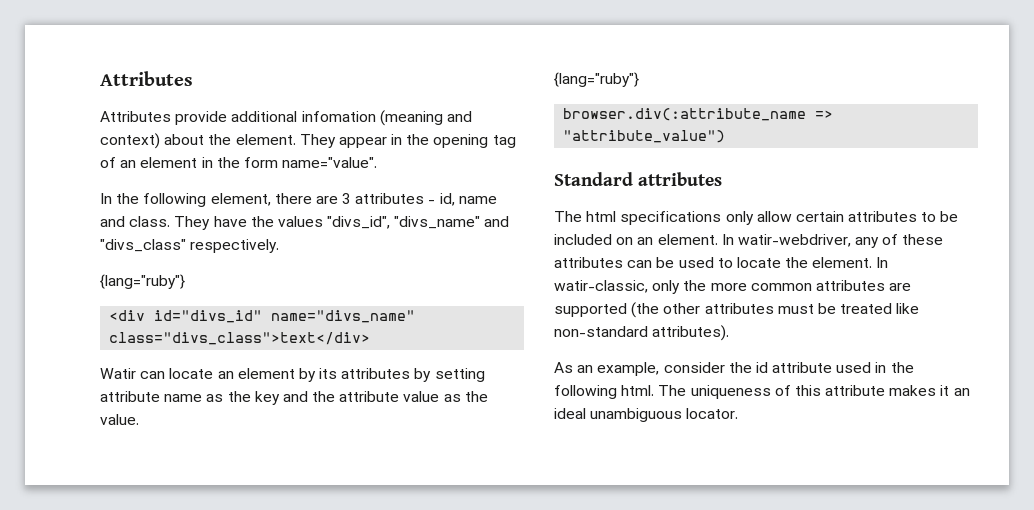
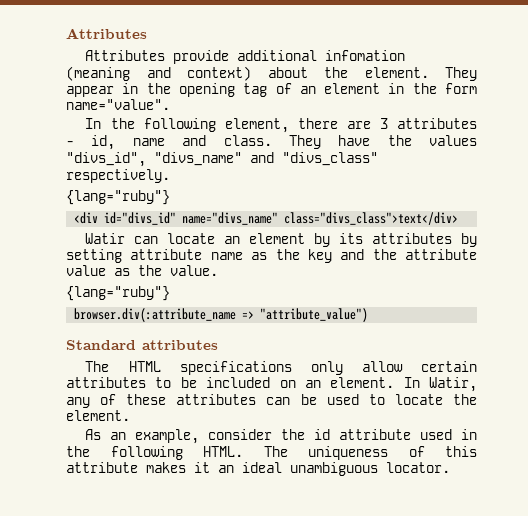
- The html specifications only allow certain attributes to be included on an element.
+ The HTML specifications only allow certain attributes to be included on an element.
- In watir-webdriver, any of these attributes can be used to locate the element. In watir-classic, only the more common attributes are supported (the other attributes must be treated like non-standard attributes).
+ In Watir, any of these attributes can be used to locate the element.
- As an example, consider the id attribute used in the following html.
+ As an example, consider the id attribute used in the following HTML.

